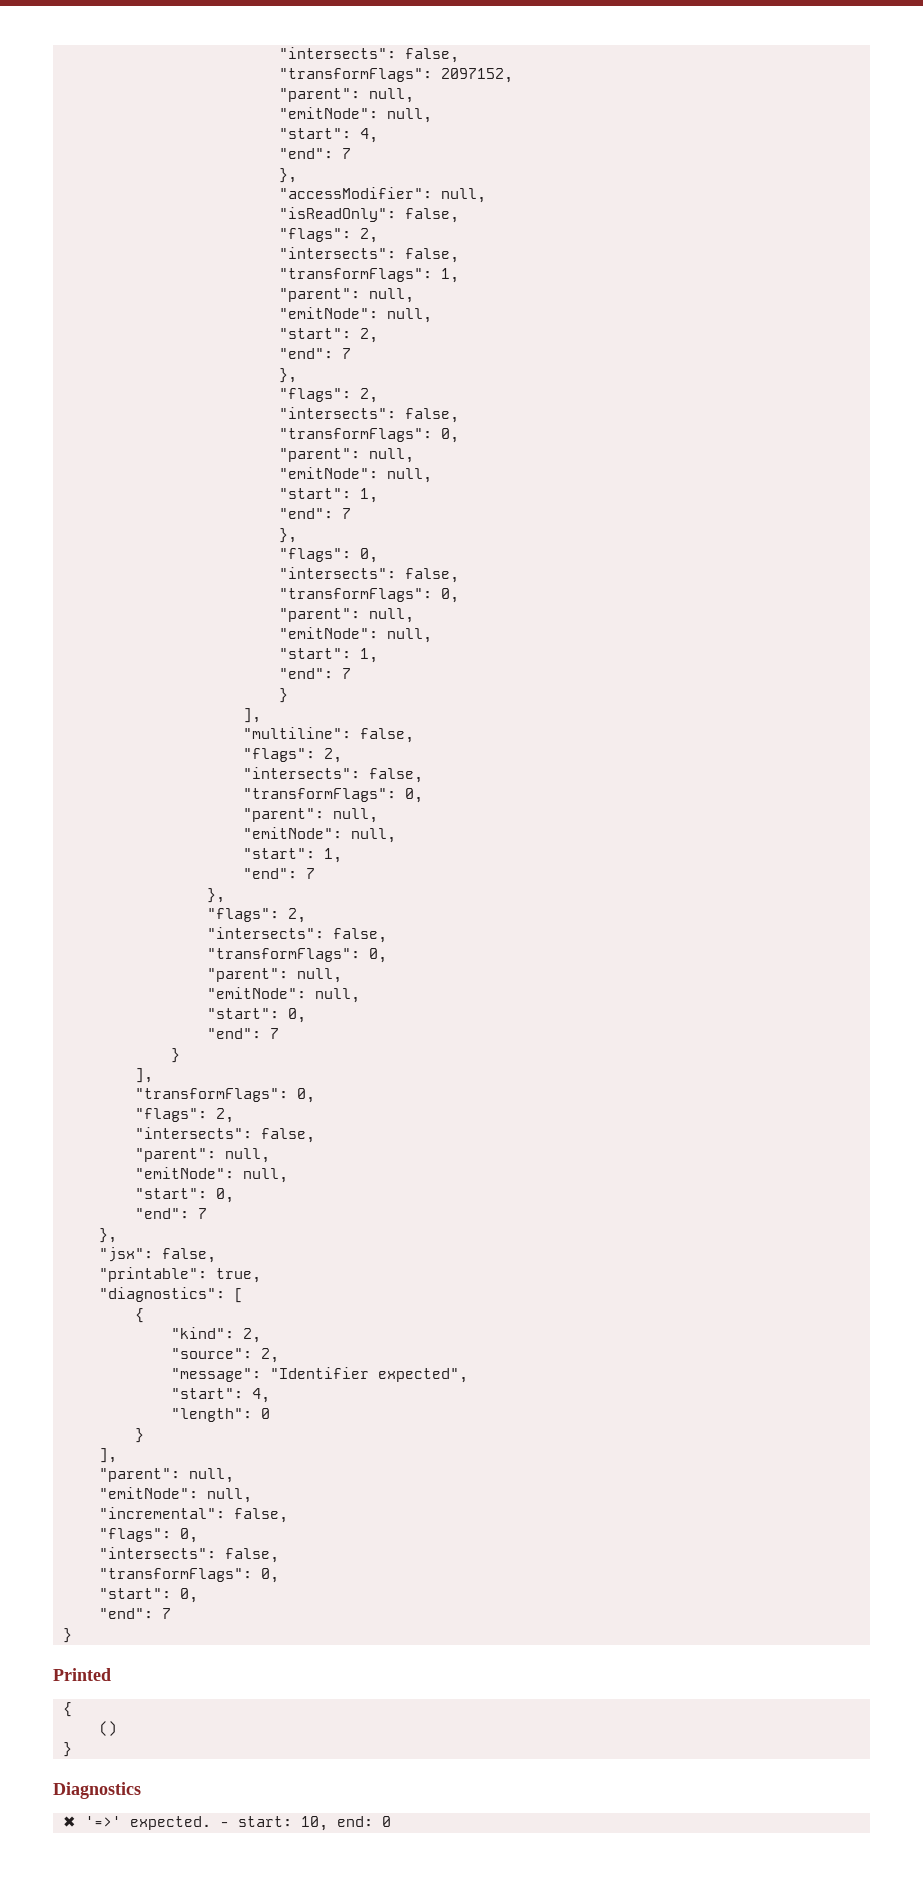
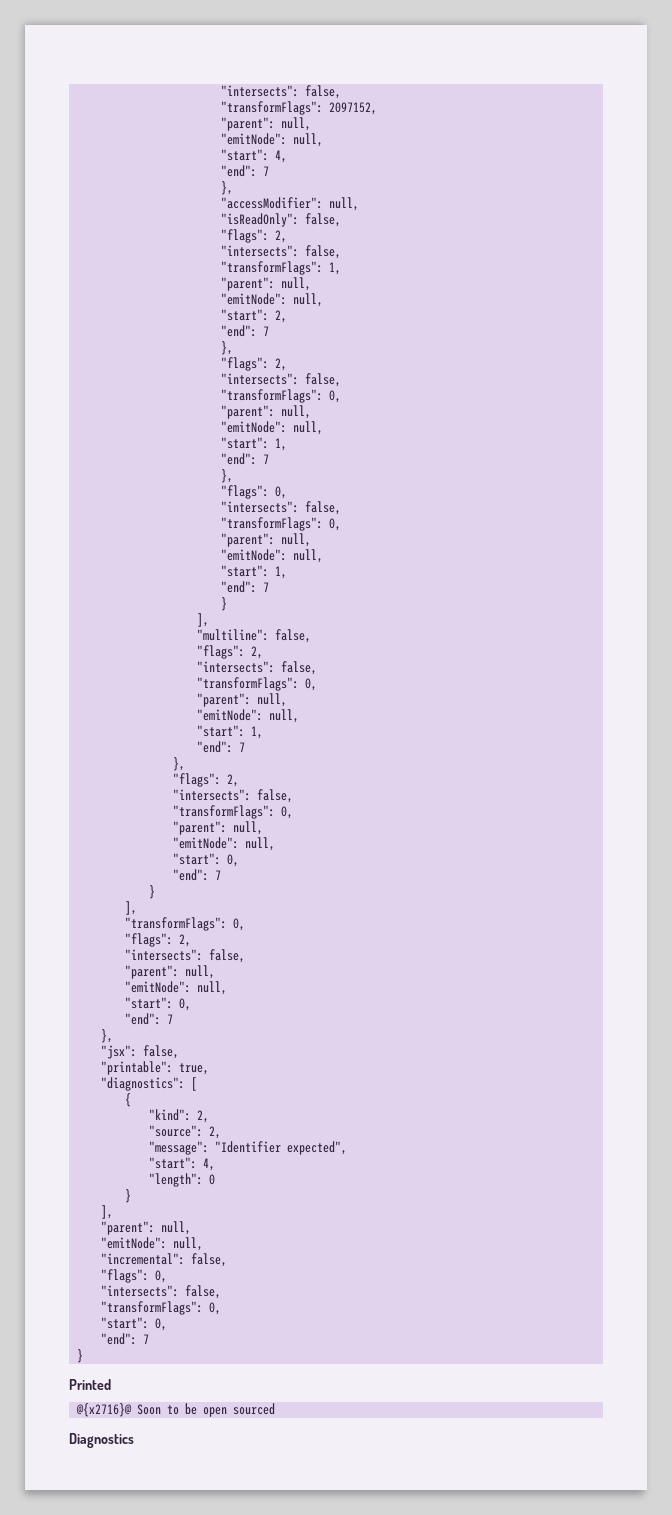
  Printed
- {
- ()
- }
+ @{x2716}@ Soon to be open sourced
  Diagnostics
- ✖ '=>' expected. - start: 10, end: 0

